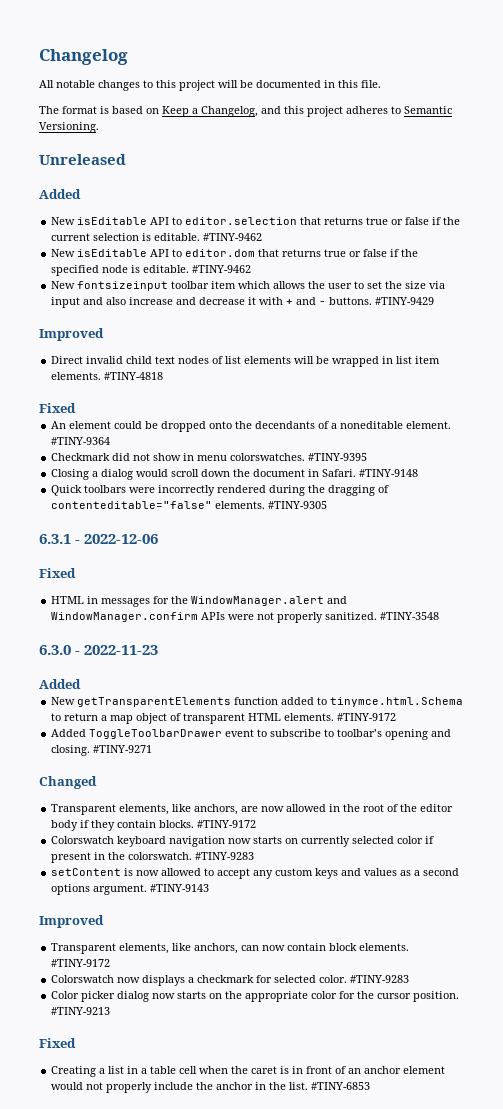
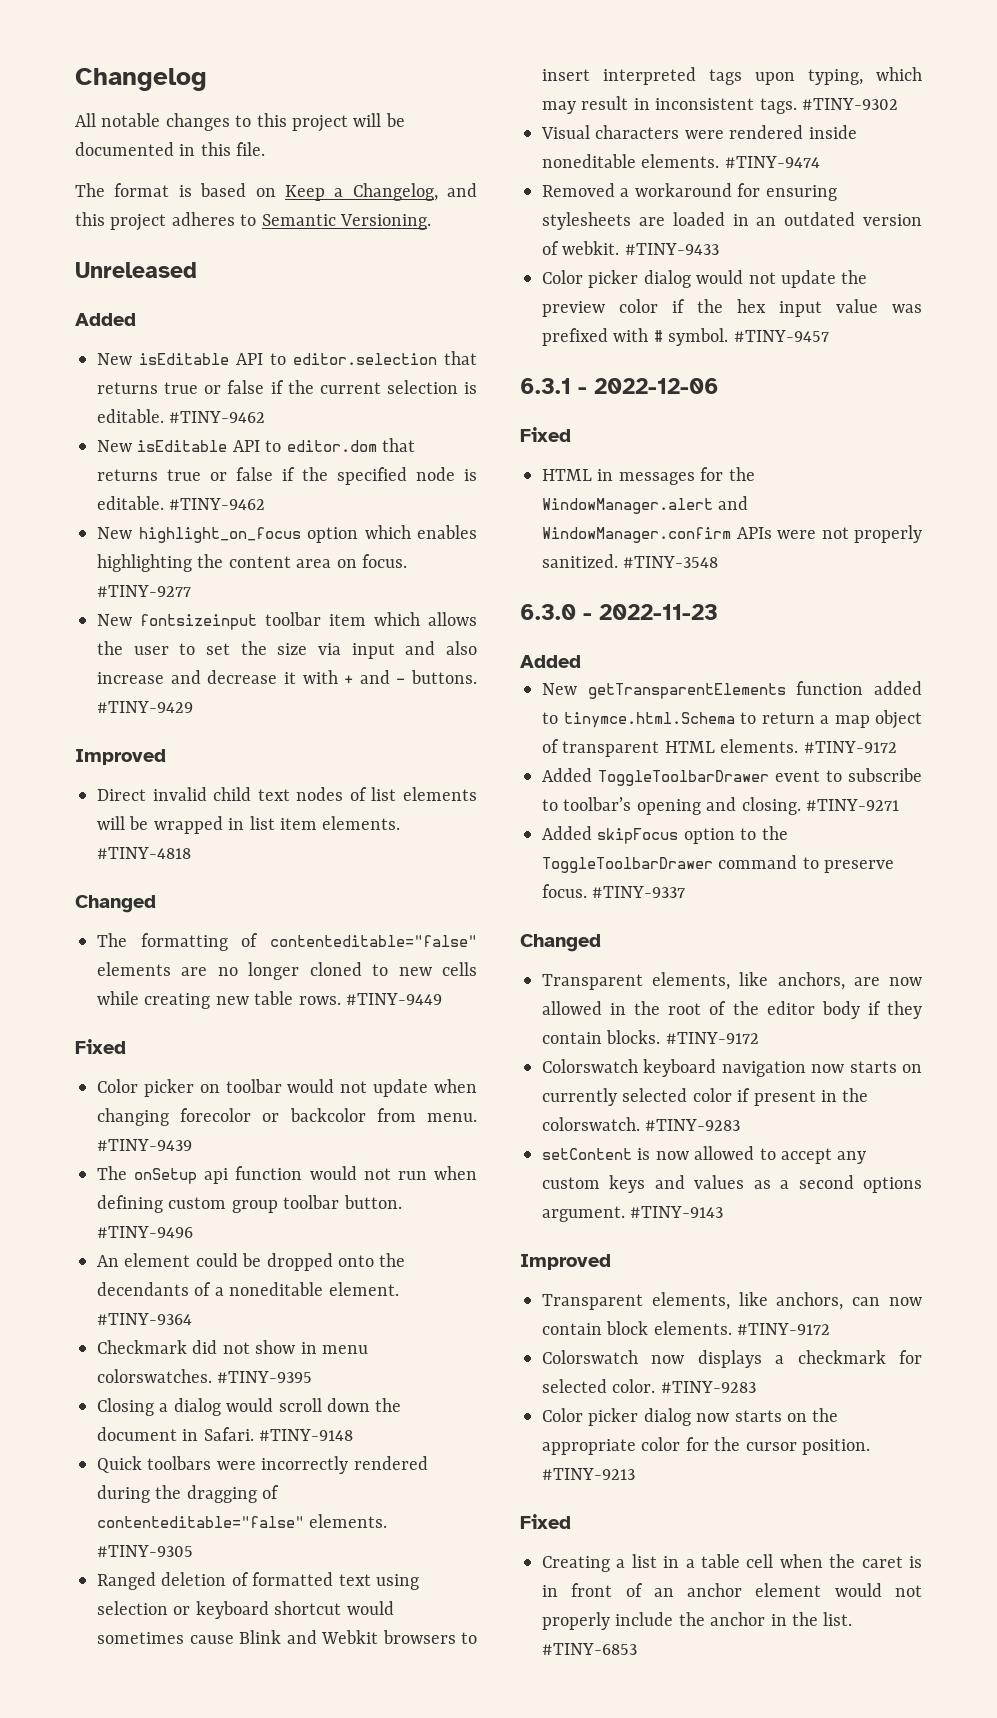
+ New highlight_on_focus option which enables highlighting the content area on focus. #TINY-9277
  #TINY-4818
+ Changed
+ The formatting of contenteditable="false" elements are no longer cloned to new cells while creating new table rows. #TINY-9449
  Fixed
+ Color picker on toolbar would not update when changing forecolor or backcolor from menu. #TINY-9439
+ The onSetup api function would not run when defining custom group toolbar button. #TINY-9496
+ Ranged deletion of formatted text using selection or keyboard shortcut would sometimes cause Blink and Webkit browsers to insert interpreted tags upon typing, which may result in inconsistent tags. #TINY-9302
+ Visual characters were rendered inside noneditable elements. #TINY-9474
+ Removed a workaround for ensuring stylesheets are loaded in an outdated version of webkit. #TINY-9433
+ Color picker dialog would not update the preview color if the hex input value was prefixed with # symbol. #TINY-9457
+ Added skipFocus option to the ToggleToolbarDrawer command to preserve focus. #TINY-9337

